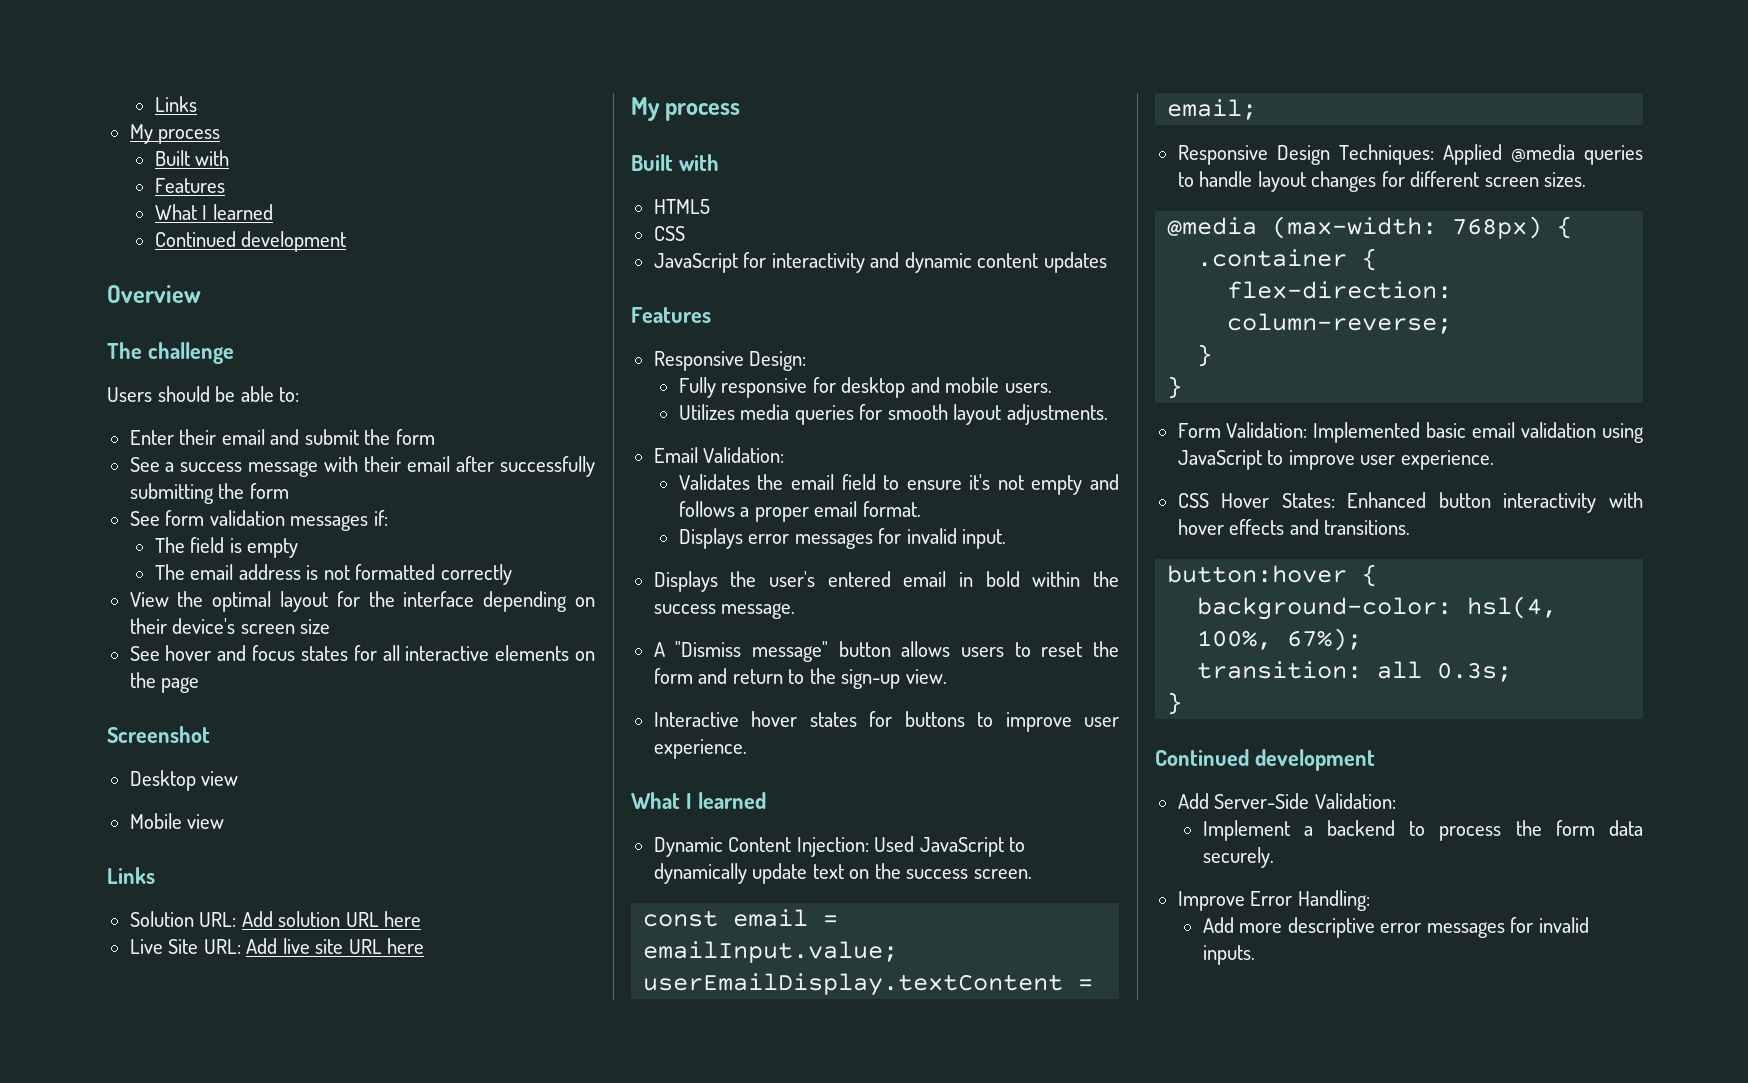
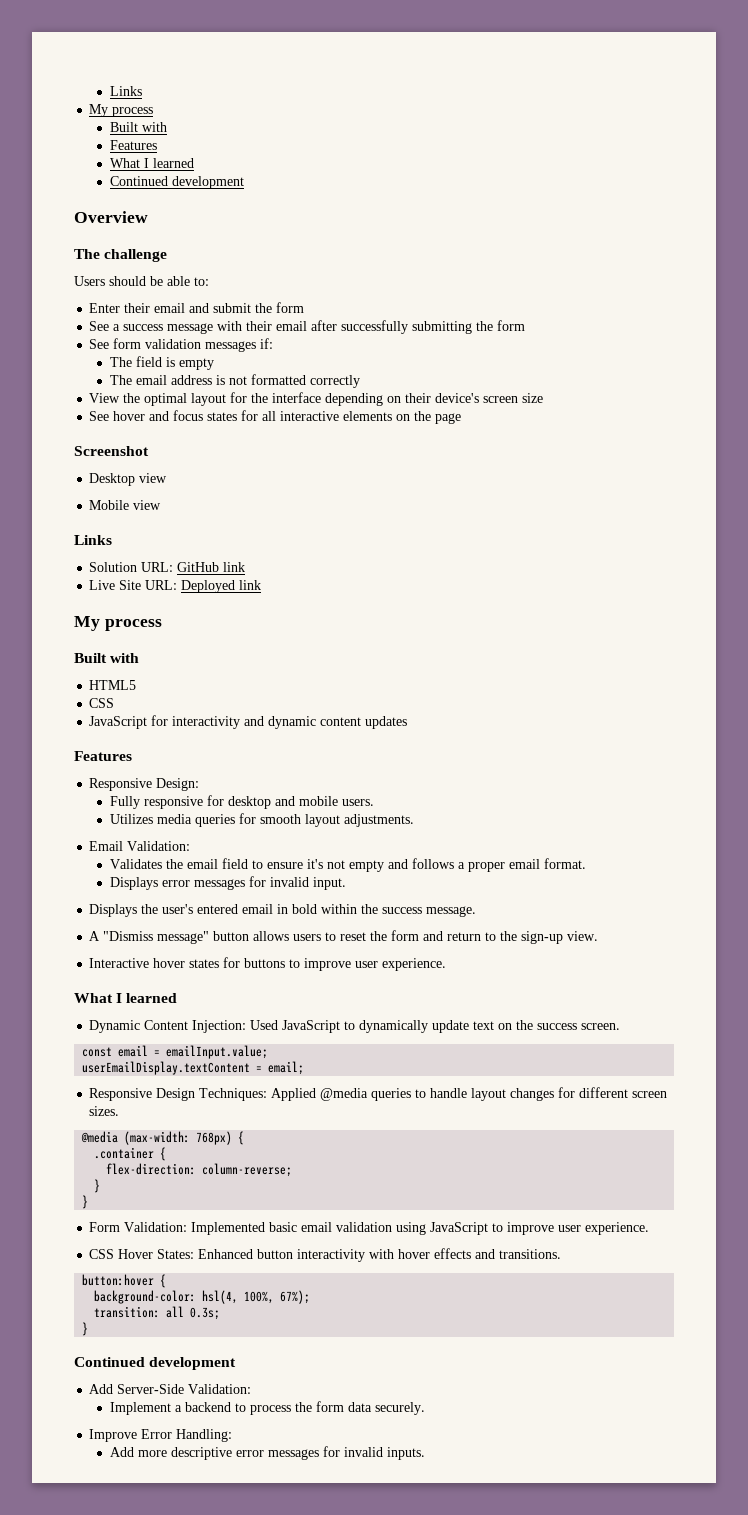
- Solution URL: Add solution URL here
+ Solution URL: GitHub link
- Live Site URL: Add live site URL here
+ Live Site URL: Deployed link

